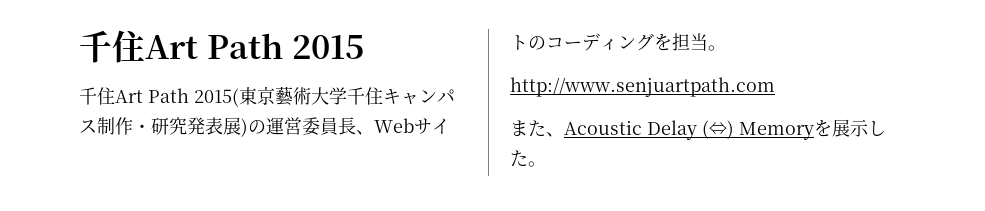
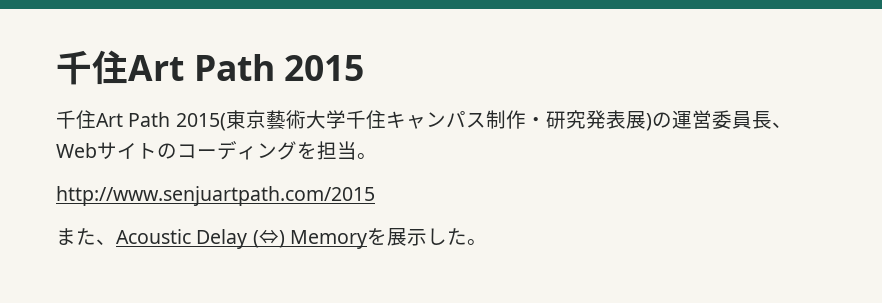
- http://www.senjuartpath.com
+ http://www.senjuartpath.com/2015

